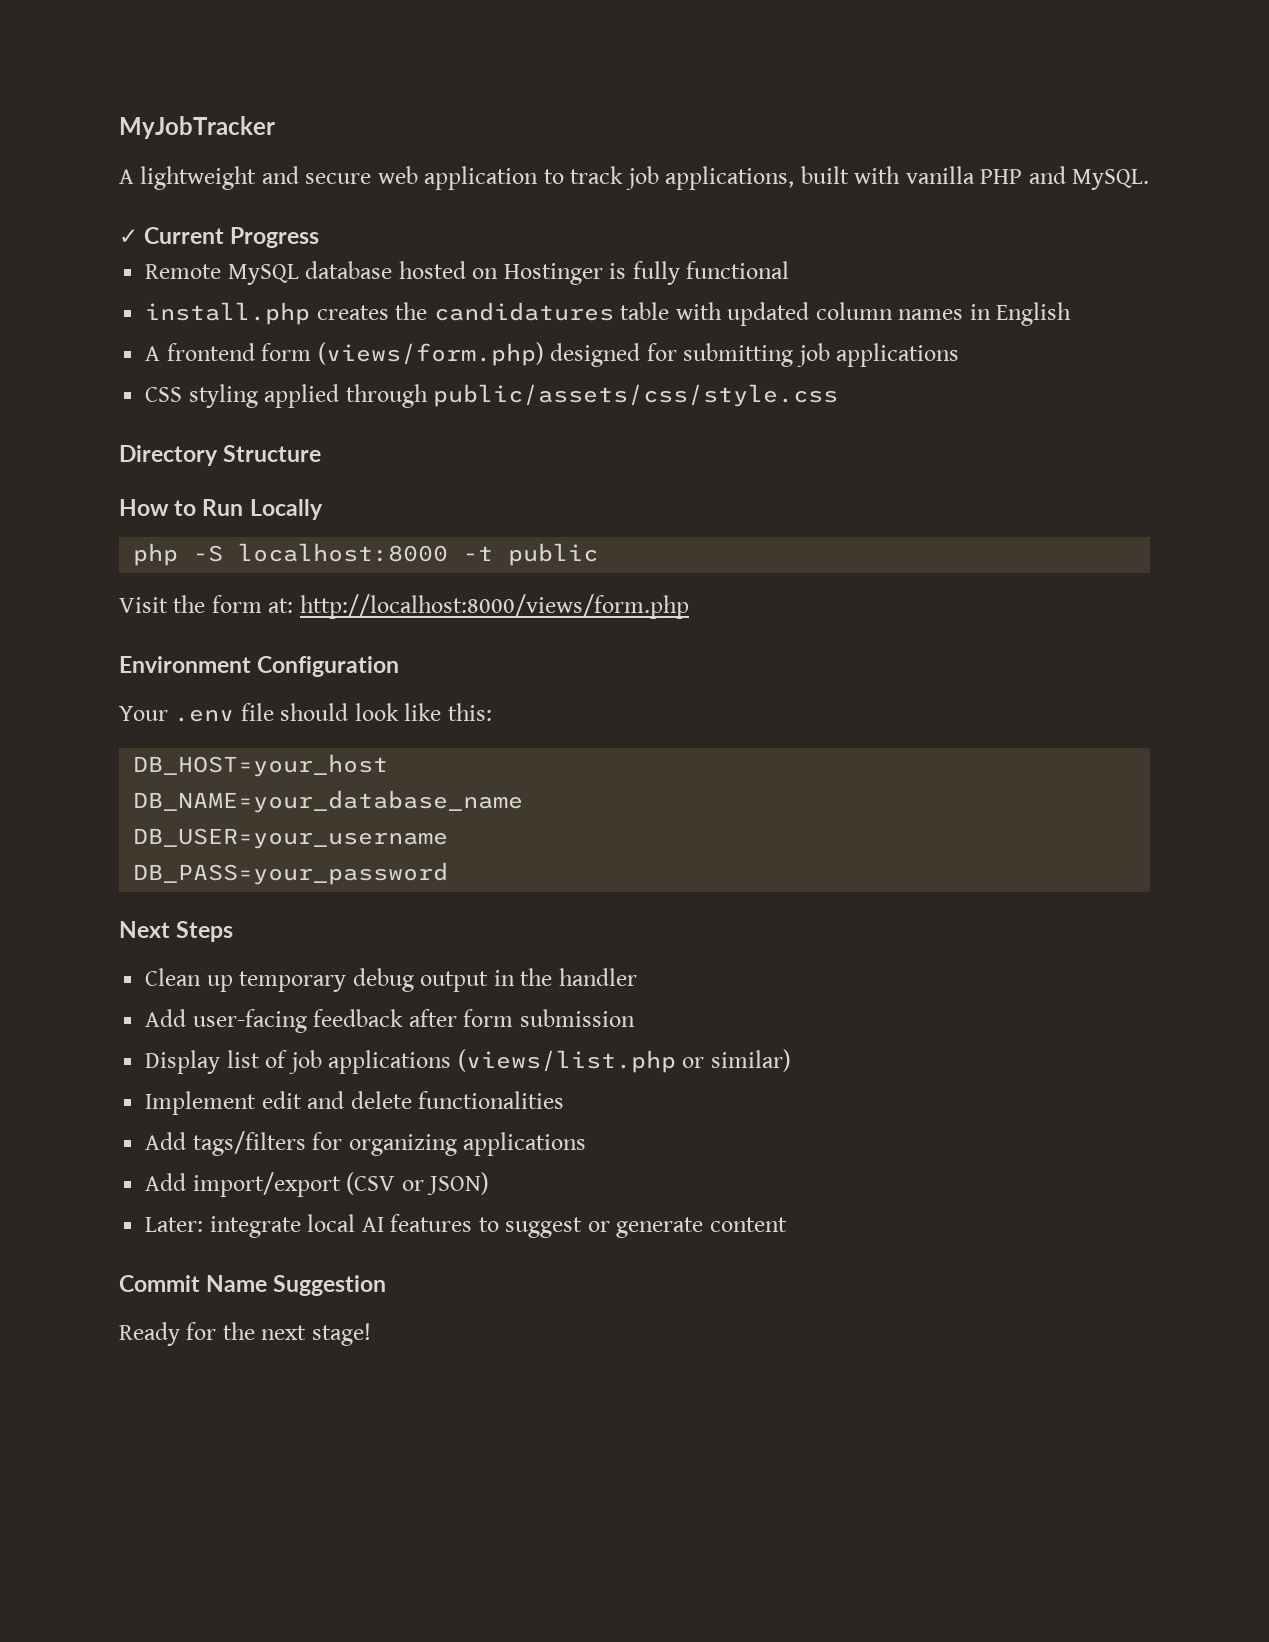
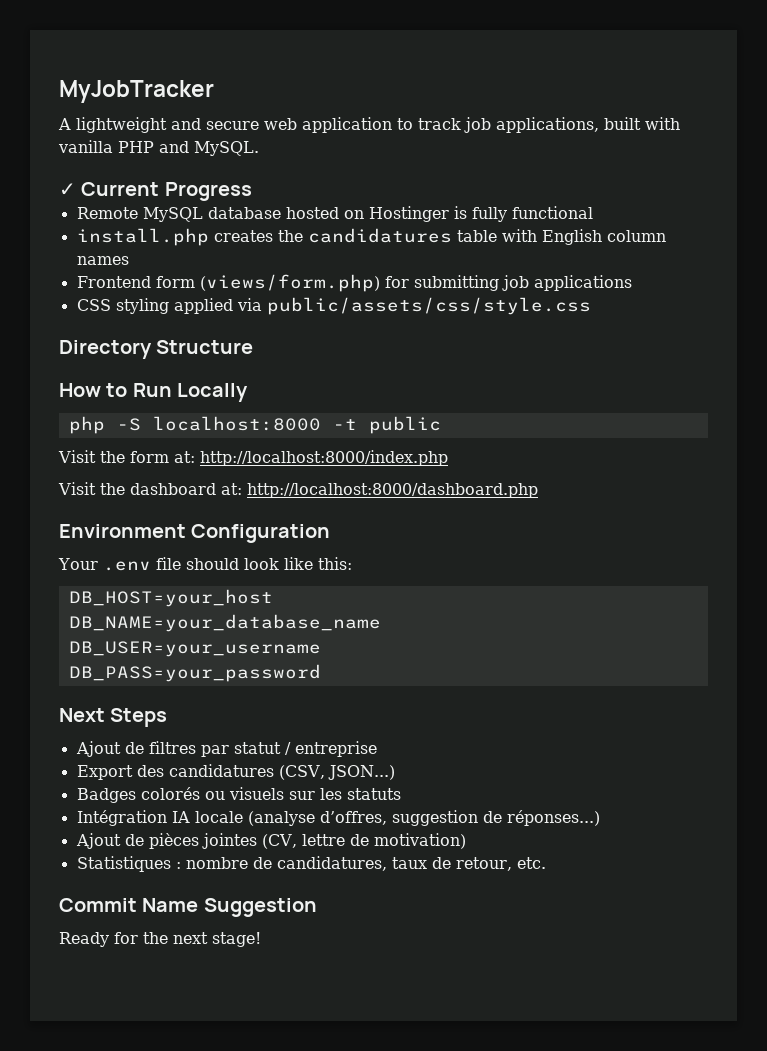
- install.php creates the candidatures table with updated column names in English
- A frontend form (views/form.php) designed for submitting job applications
+ install.php creates the candidatures table with English column names
+ Frontend form (views/form.php) for submitting job applications
- CSS styling applied through public/assets/css/style.css
+ CSS styling applied via public/assets/css/style.css
- Visit the form at: http://localhost:8000/views/form.php
+ Visit the form at: http://localhost:8000/index.php
+ Visit the dashboard at: http://localhost:8000/dashboard.php
- Clean up temporary debug output in the handler
- Add user-facing feedback after form submission
- Display list of job applications (views/list.php or similar)
- Implement edit and delete functionalities
- Add tags/filters for organizing applications
- Add import/export (CSV or JSON)
- Later: integrate local AI features to suggest or generate content
+ Ajout de filtres par statut / entreprise
+ Export des candidatures (CSV, JSON...)
+ Badges colorés ou visuels sur les statuts
+ Intégration IA locale (analyse d’offres, suggestion de réponses...)
+ Ajout de pièces jointes (CV, lettre de motivation)
+ Statistiques : nombre de candidatures, taux de retour, etc.

